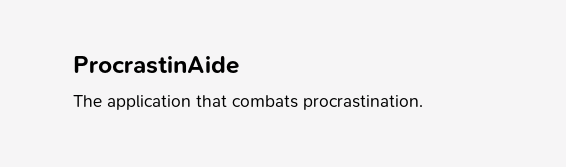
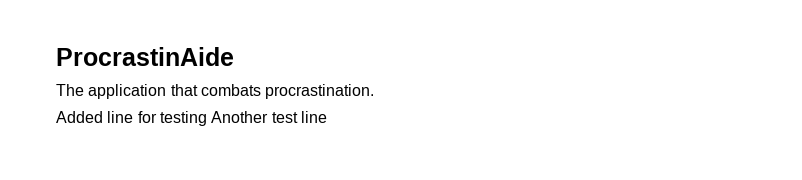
+ Added line for testing Another test line

